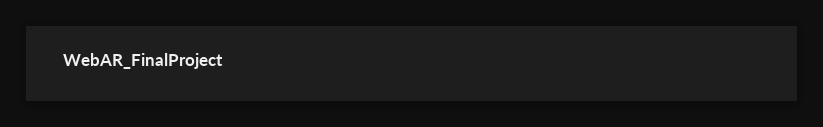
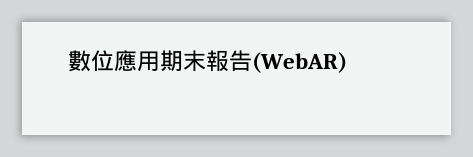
- WebAR_FinalProject
+ 數位應用期末報告(WebAR)

